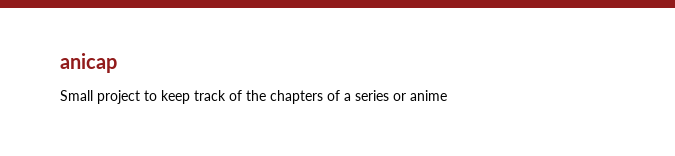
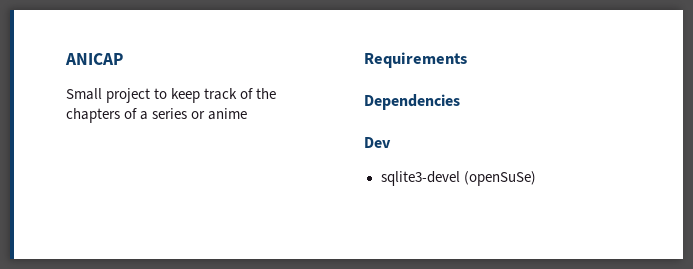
- anicap
+ ANICAP
+ Requirements
+ Dependencies
+ Dev
+ sqlite3-devel (openSuSe)

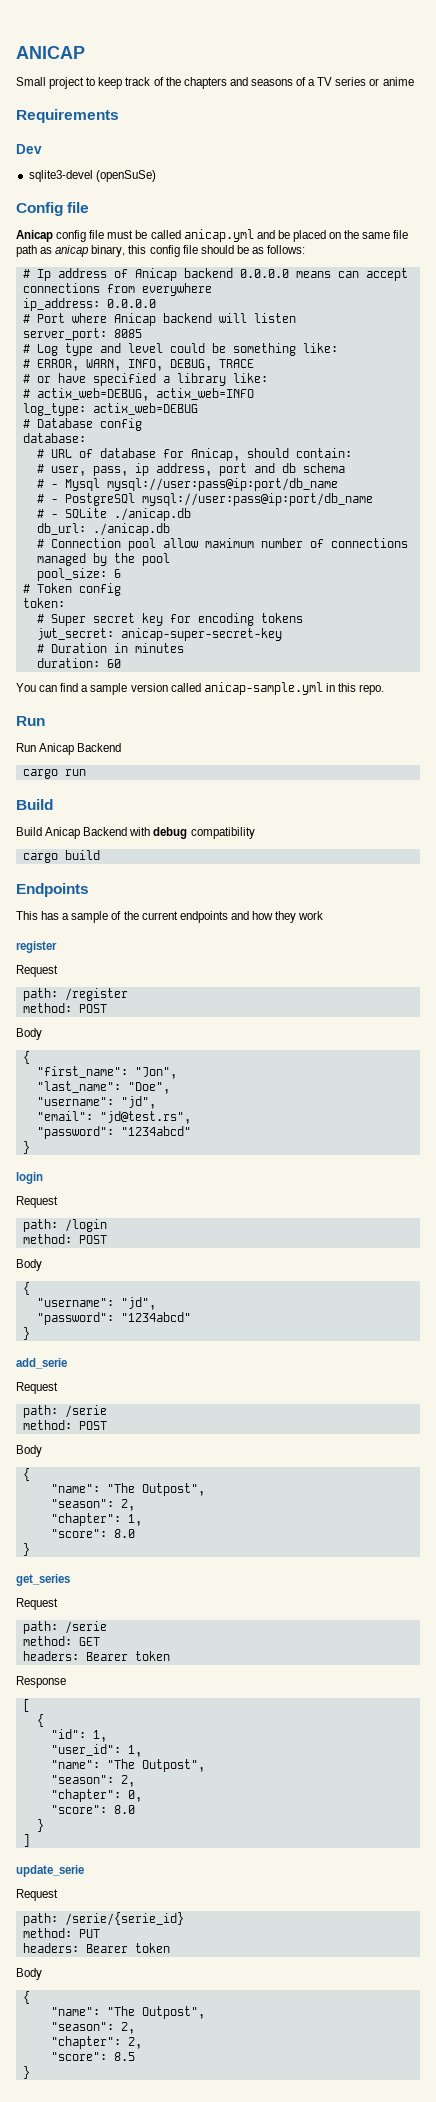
- Small project to keep track of the chapters of a series or anime
+ Small project to keep track of the chapters and seasons of a TV series or anime
- Dependencies
+ Config file
+ Anicap config file must be called anicap.yml and be placed on the same file path as anicap binary, this config file should be as follows:
+ # Ip address of Anicap backend 0.0.0.0 means can accept connections from everywhere
+ ip_address: 0.0.0.0
+ # Port where Anicap backend will listen
+ server_port: 8085
+ # Log type and level could be something like:
+ # ERROR, WARN, INFO, DEBUG, TRACE
+ # or have specified a library like:
+ # actix_web=DEBUG, actix_web=INFO
+ log_type: actix_web=DEBUG
+ # Database config
+ database:
+ # URL of database for Anicap, should contain:
+ # user, pass, ip address, port and db schema
+ # - Mysql mysql://user:pass@ip:port/db_name
+ # - PostgreSQl mysql://user:pass@ip:port/db_name
+ # - SQLite ./anicap.db
+ db_url: ./anicap.db
+ # Connection pool allow maximum number of connections managed by the pool
+ pool_size: 6
+ # Token config
+ token:
+ # Super secret key for encoding tokens
+ jwt_secret: anicap-super-secret-key
+ # Duration in minutes
+ duration: 60
+ You can find a sample version called anicap-sample.yml in this repo.
+ Run
+ Run Anicap Backend
+ cargo run
+ Build
+ Build Anicap Backend with debug compatibility
+ cargo build
+ Endpoints
+ This has a sample of the current endpoints and how they work
+ register
+ Request
+ path: /register
+ method: POST
+ Body
+ {
+ "first_name": "Jon",
+ "last_name": "Doe",
+ "username": "jd",
+ "email": "jd@test.rs",
+ "password": "1234abcd"
+ }
+ login
+ Request
+ path: /login
+ method: POST
+ Body
+ {
+ "username": "jd",
+ "password": "1234abcd"
+ }
+ add_serie
+ Request
+ path: /serie
+ method: POST
+ Body
+ {
+ "name": "The Outpost",
+ "season": 2,
+ "chapter": 1,
+ "score": 8.0
+ }
+ get_series
+ Request
+ path: /serie
+ method: GET
+ headers: Bearer token
+ Response
+ [
+ {
+ "id": 1,
+ "user_id": 1,
+ "name": "The Outpost",
+ "season": 2,
+ "chapter": 0,
+ "score": 8.0
+ }
+ ]
+ update_serie
+ Request
+ path: /serie/{serie_id}
+ method: PUT
+ headers: Bearer token
+ Body
+ {
+ "name": "The Outpost",
+ "season": 2,
+ "chapter": 2,
+ "score": 8.5
+ }

